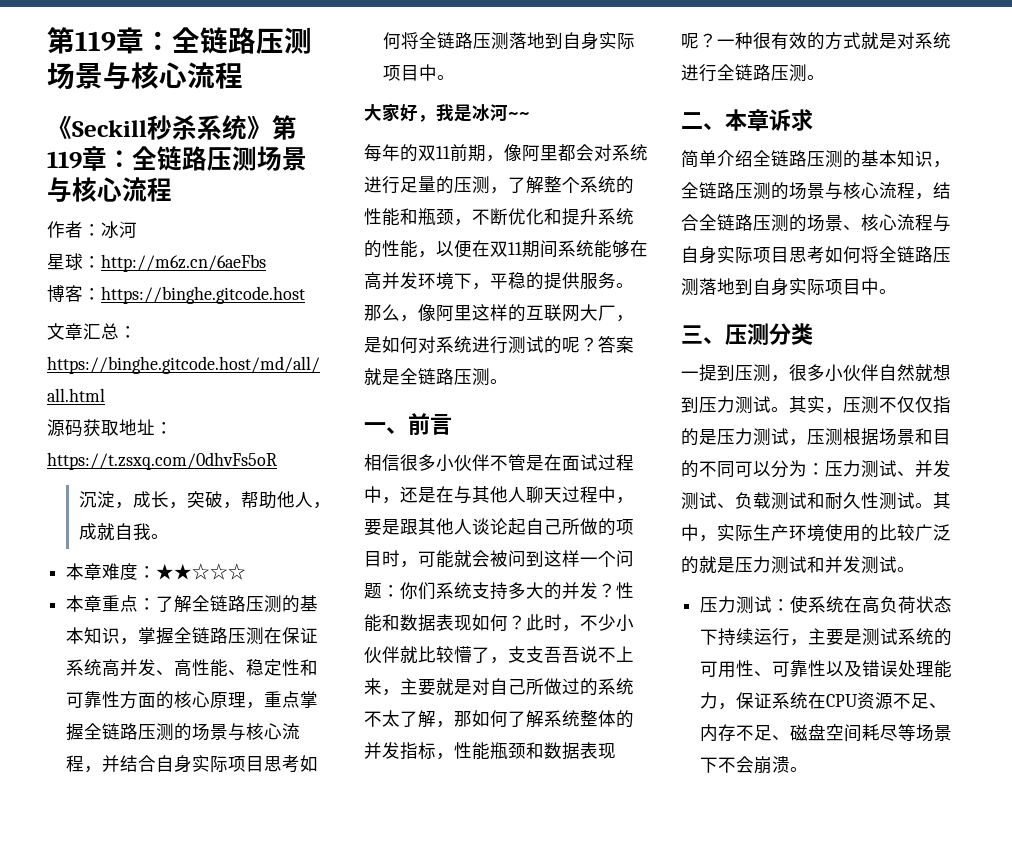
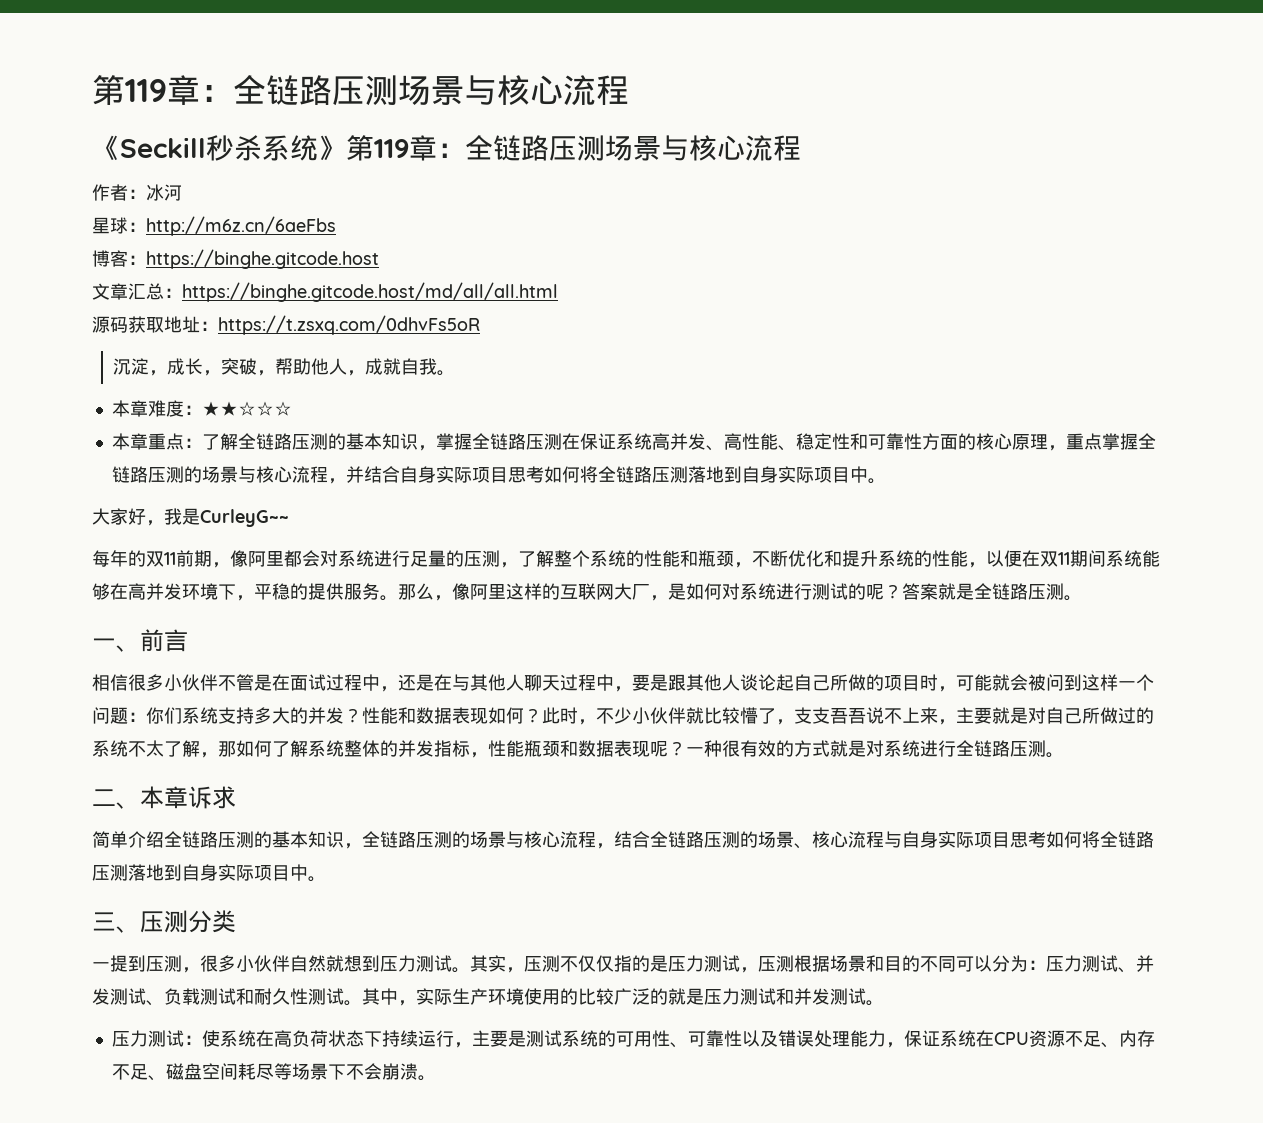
- 大家好，我是冰河~~
+ 大家好，我是CurleyG~~

